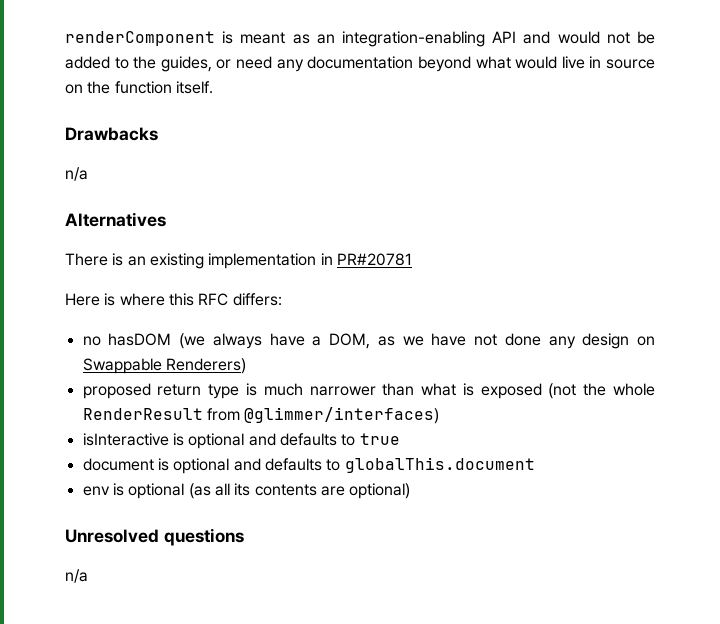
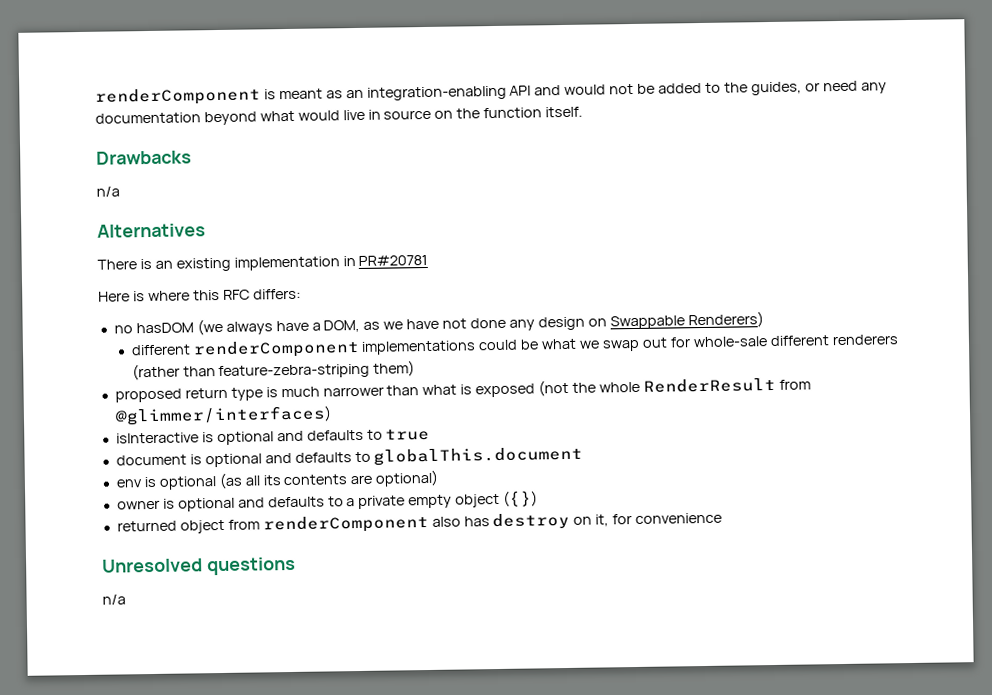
+ different renderComponent implementations could be what we swap out for whole-sale different renderers (rather than feature-zebra-striping them)
+ owner is optional and defaults to a private empty object ({})
+ returned object from renderComponent also has destroy on it, for convenience

